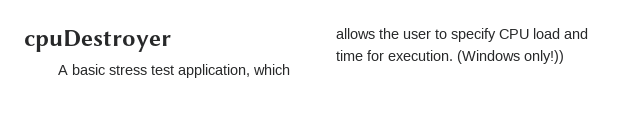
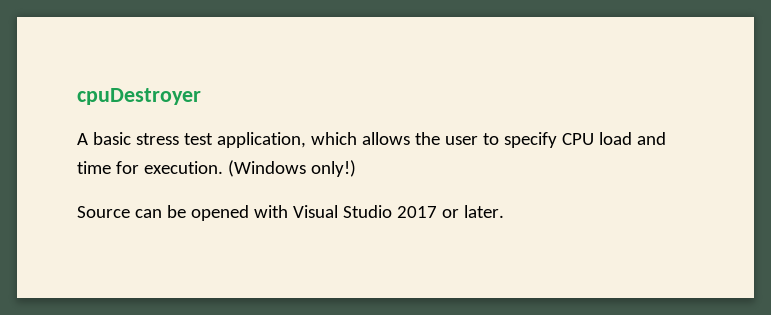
- (Windows only!))
+ (Windows only!)
+ Source can be opened with Visual Studio 2017 or later.

